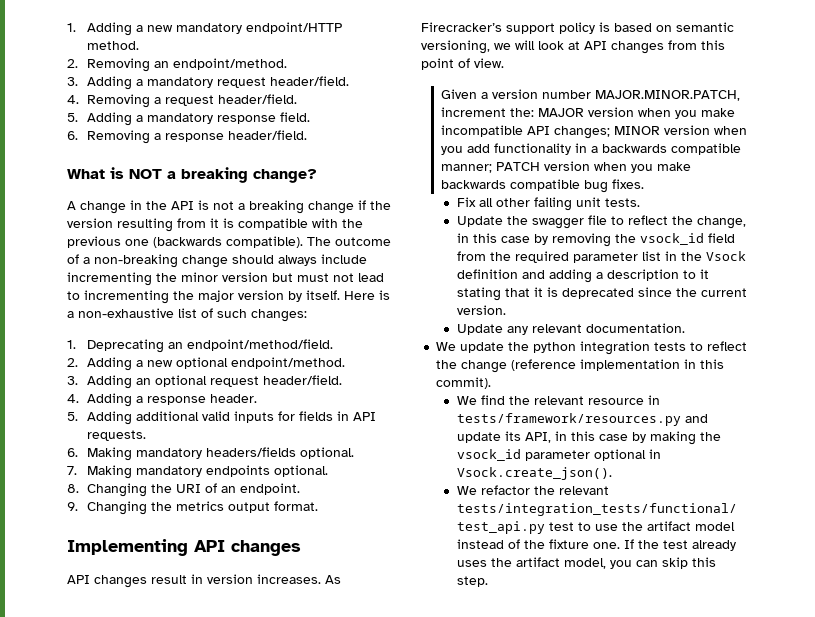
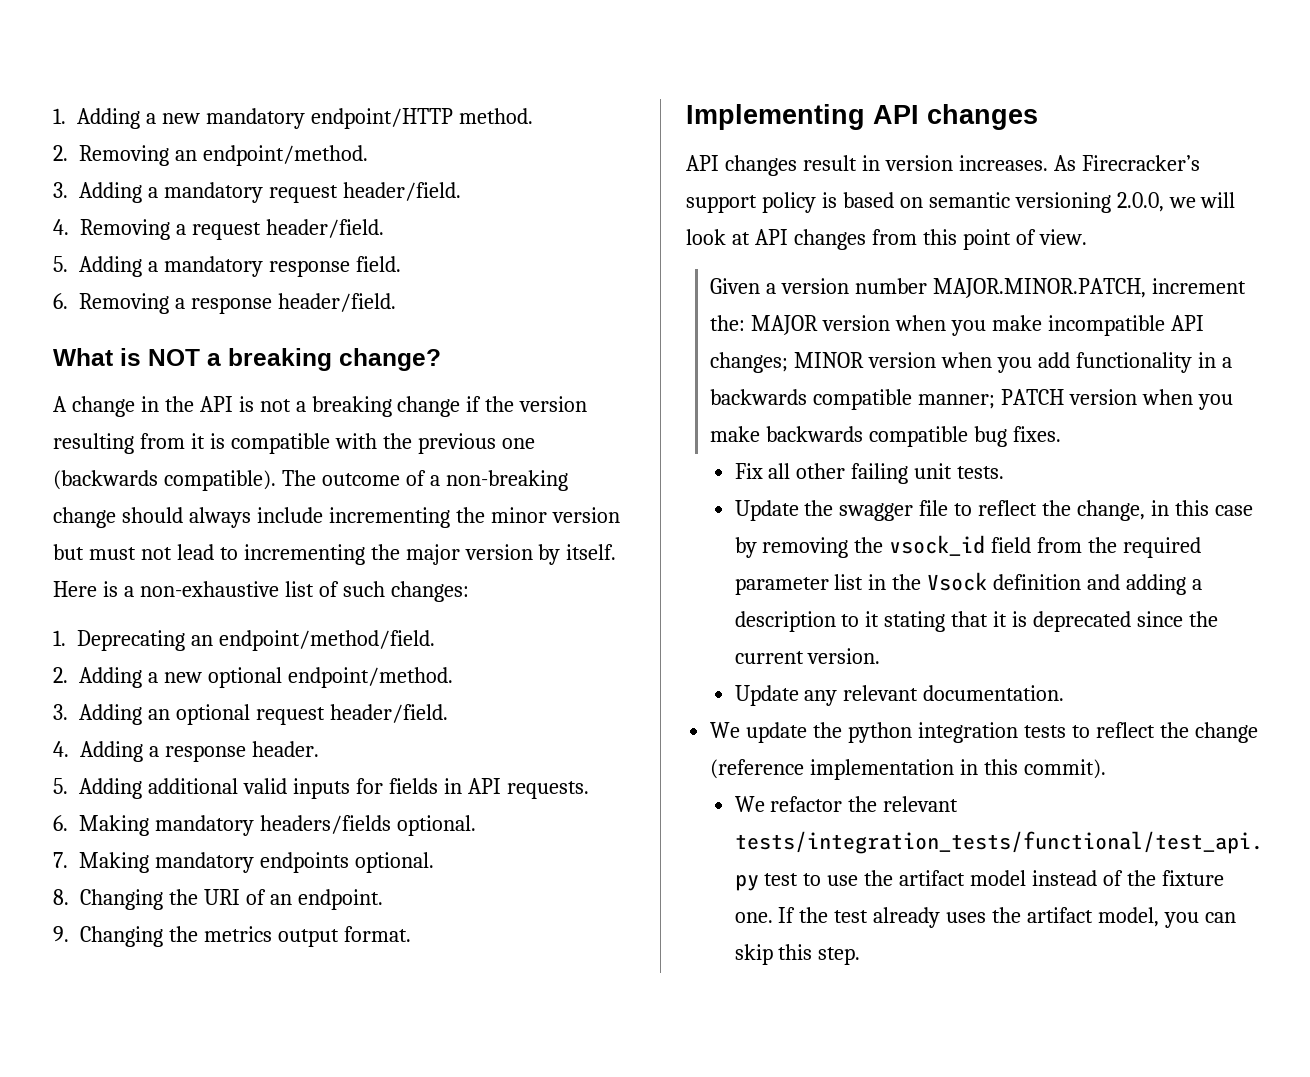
- As Firecracker’s support policy is based on semantic versioning, we will look at API changes from this point of view.
+ As Firecracker’s support policy is based on semantic versioning 2.0.0, we will look at API changes from this point of view.
- We find the relevant resource in tests/framework/resources.py and update its API, in this case by making the vsock_id parameter optional in Vsock.create_json().

